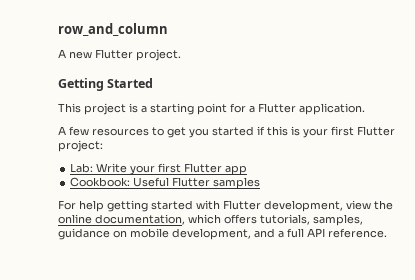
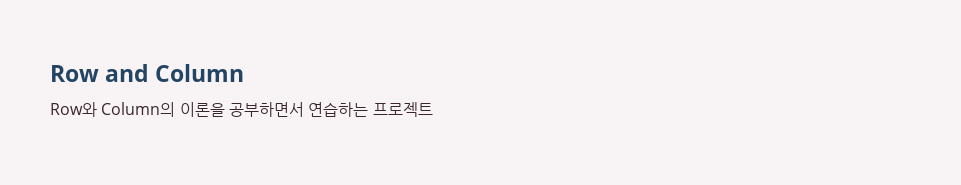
- row_and_column
- A new Flutter project.
- Getting Started
- This project is a starting point for a Flutter application.
- A few resources to get you started if this is your first Flutter project:
- Lab: Write your first Flutter app
- Cookbook: Useful Flutter samples
- For help getting started with Flutter development, view the online documentation, which offers tutorials, samples, guidance on mobile development, and a full API reference.
+ Row and Column
+ Row와 Column의 이론을 공부하면서 연습하는 프로젝트

